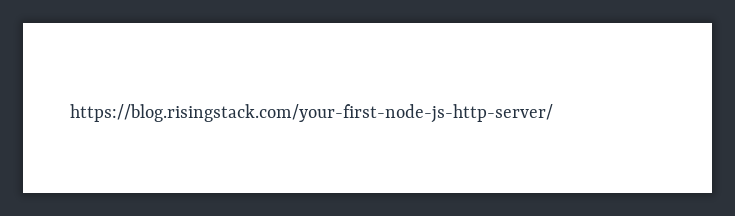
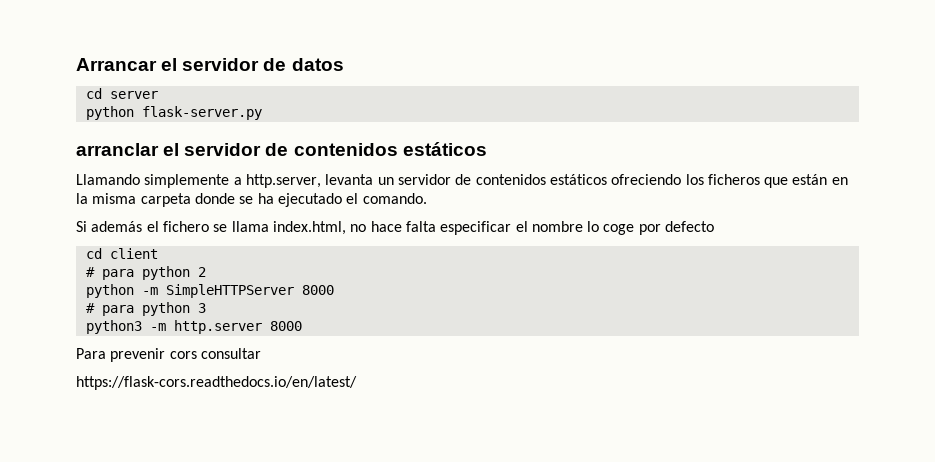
- https://blog.risingstack.com/your-first-node-js-http-server/
+ Arrancar el servidor de datos
+ cd server
+ python flask-server.py
+ arranclar el servidor de contenidos estáticos
+ Llamando simplemente a http.server, levanta un servidor de contenidos estáticos ofreciendo los ficheros que están en la misma carpeta donde se ha ejecutado el comando.
+ Si además el fichero se llama index.html, no hace falta especificar el nombre lo coge por defecto
+ cd client
+ # para python 2
+ python -m SimpleHTTPServer 8000
+ # para python 3
+ python3 -m http.server 8000
+ Para prevenir cors consultar
+ https://flask-cors.readthedocs.io/en/latest/

